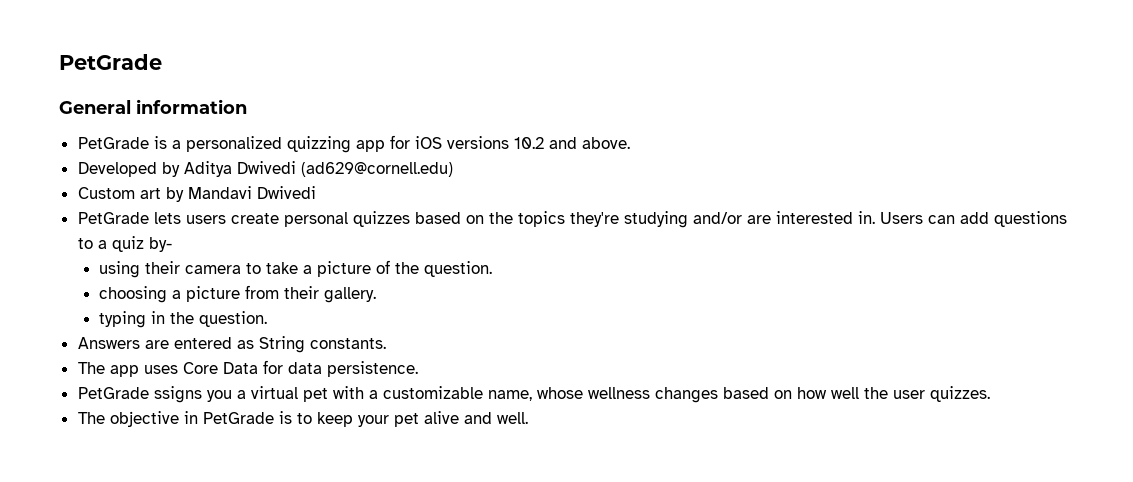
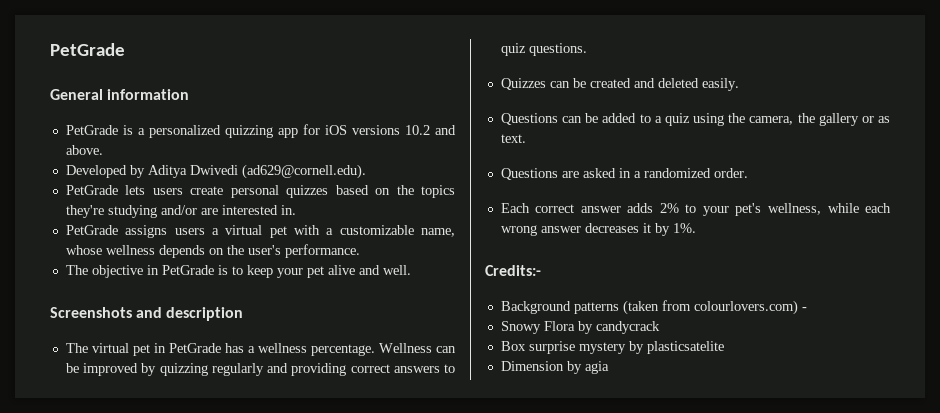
- Developed by Aditya Dwivedi (ad629@cornell.edu)
- Custom art by Mandavi Dwivedi
+ Developed by Aditya Dwivedi (ad629@cornell.edu).
- PetGrade lets users create personal quizzes based on the topics they're studying and/or are interested in. Users can add questions to a quiz by-
- using their camera to take a picture of the question.
- choosing a picture from their gallery.
- typing in the question.
- Answers are entered as String constants.
- The app uses Core Data for data persistence.
- PetGrade ssigns you a virtual pet with a customizable name, whose wellness changes based on how well the user quizzes.
+ PetGrade lets users create personal quizzes based on the topics they're studying and/or are interested in.
+ PetGrade assigns users a virtual pet with a customizable name, whose wellness depends on the user's performance.
+ Screenshots and description
+ The virtual pet in PetGrade has a wellness percentage. Wellness can be improved by quizzing regularly and providing correct answers to quiz questions.
+ Quizzes can be created and deleted easily.
+ Questions can be added to a quiz using the camera, the gallery or as text.
+ Questions are asked in a randomized order.
+ Each correct answer adds 2% to your pet's wellness, while each wrong answer decreases it by 1%.
+ Credits:-
+ Background patterns (taken from colourlovers.com) -
+ Snowy Flora by candycrack
+ Box surprise mystery by plasticsatelite
+ Dimension by agia

